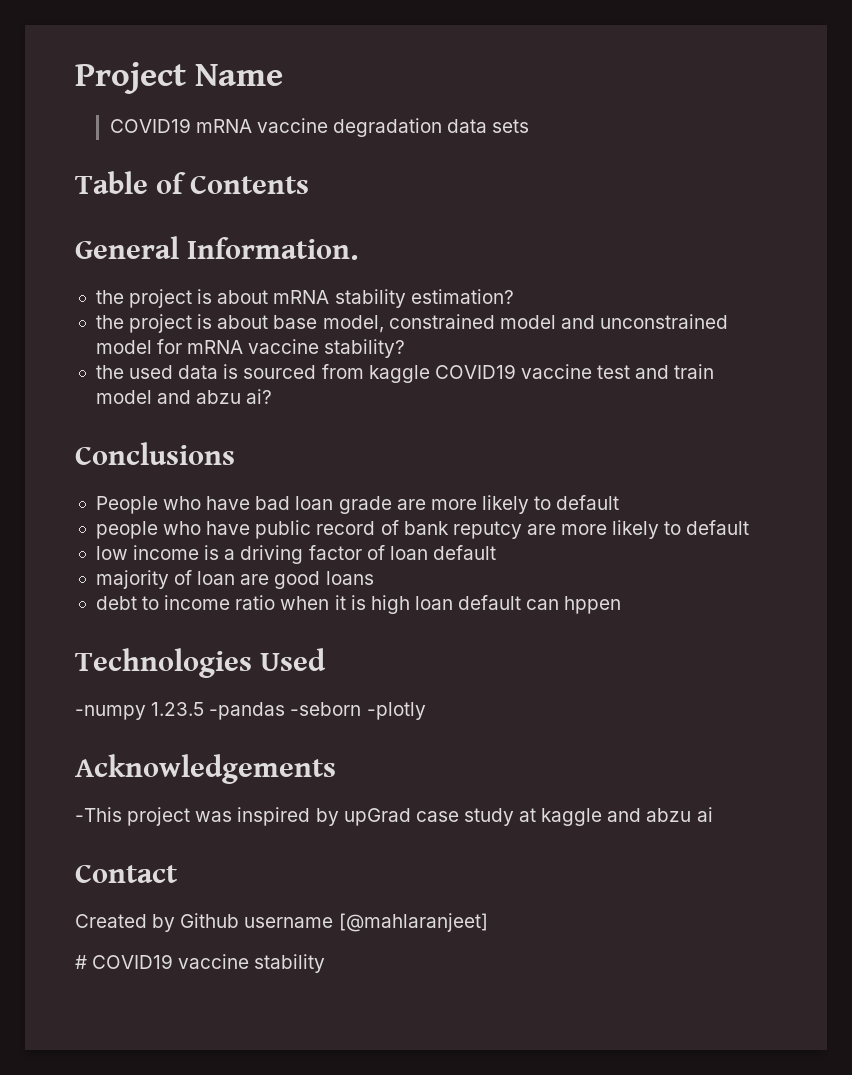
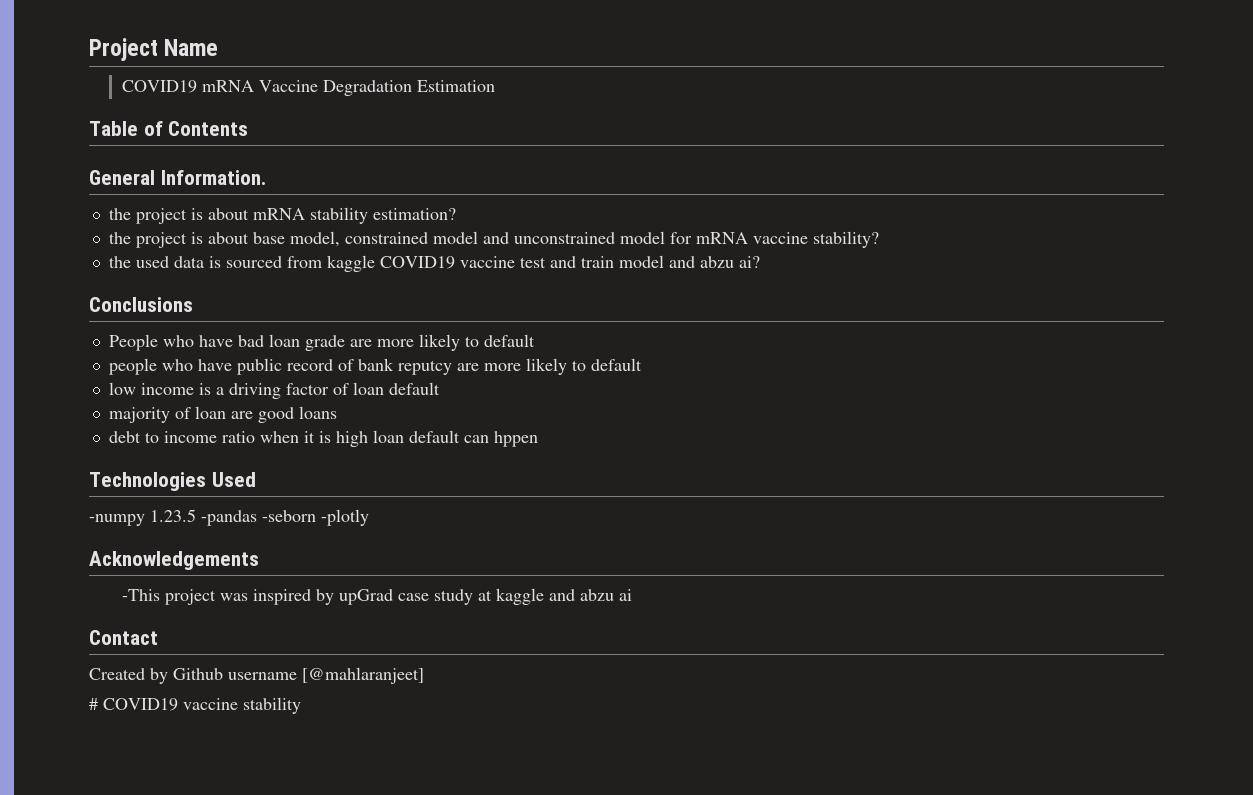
- COVID19 mRNA vaccine degradation data sets
+ COVID19 mRNA Vaccine Degradation Estimation

